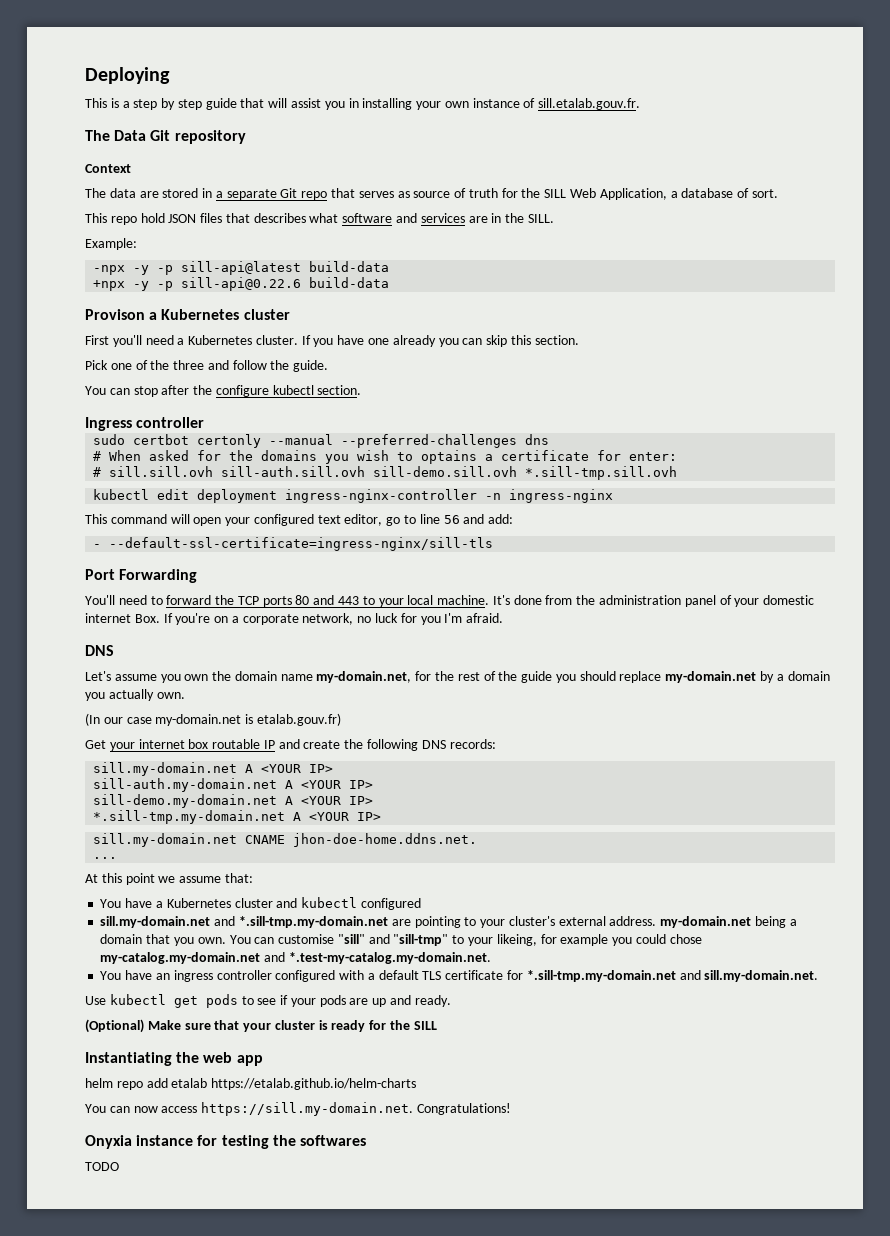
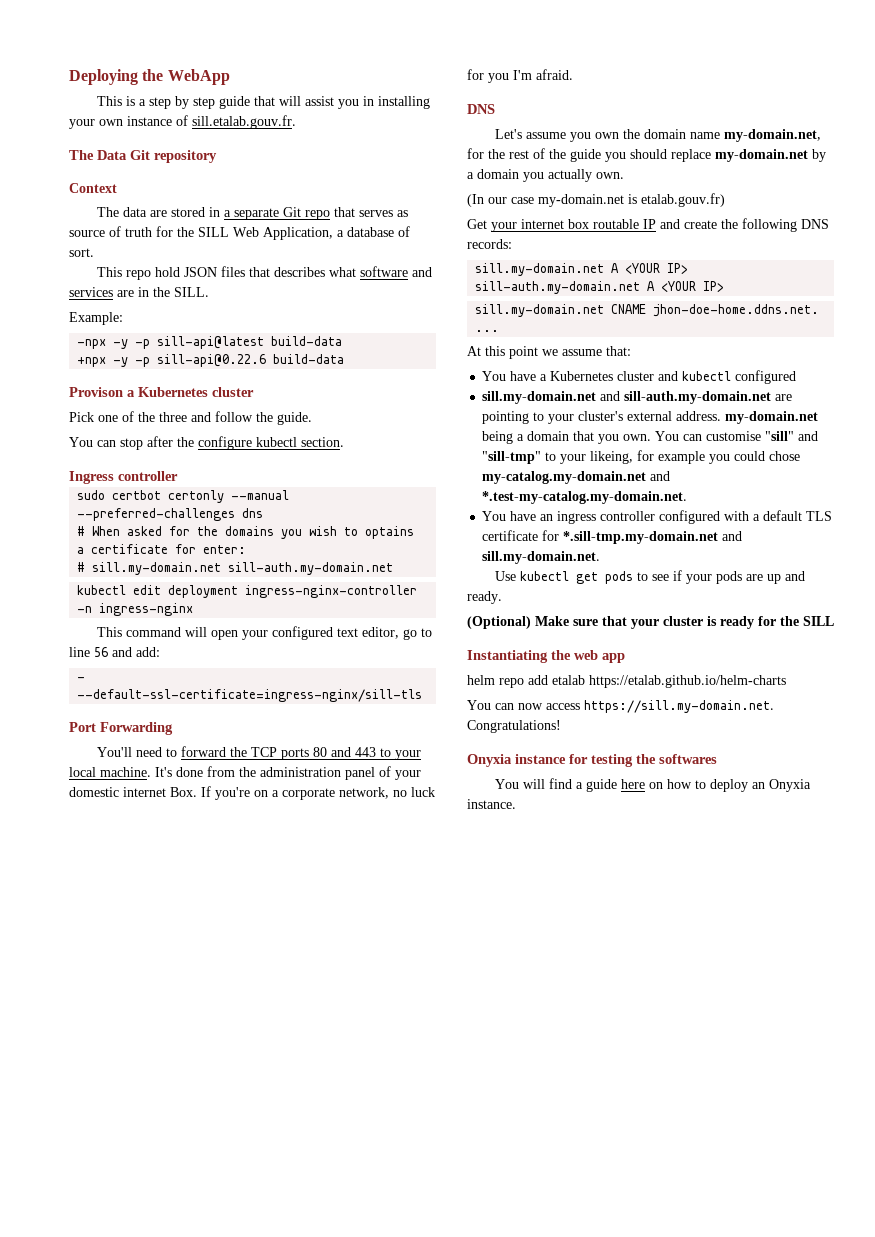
- Deploying
+ Deploying the WebApp
- First you'll need a Kubernetes cluster. If you have one already you can skip this section.
- # sill.sill.ovh sill-auth.sill.ovh sill-demo.sill.ovh *.sill-tmp.sill.ovh
+ # sill.my-domain.net sill-auth.my-domain.net
- sill-demo.my-domain.net A <YOUR IP>
- *.sill-tmp.my-domain.net A <YOUR IP>
- sill.my-domain.net and *.sill-tmp.my-domain.net are pointing to your cluster's external address. my-domain.net being a domain that you own.
+ sill.my-domain.net and sill-auth.my-domain.net are pointing to your cluster's external address. my-domain.net being a domain that you own.
- TODO
+ You will find a guide here on how to deploy an Onyxia instance.

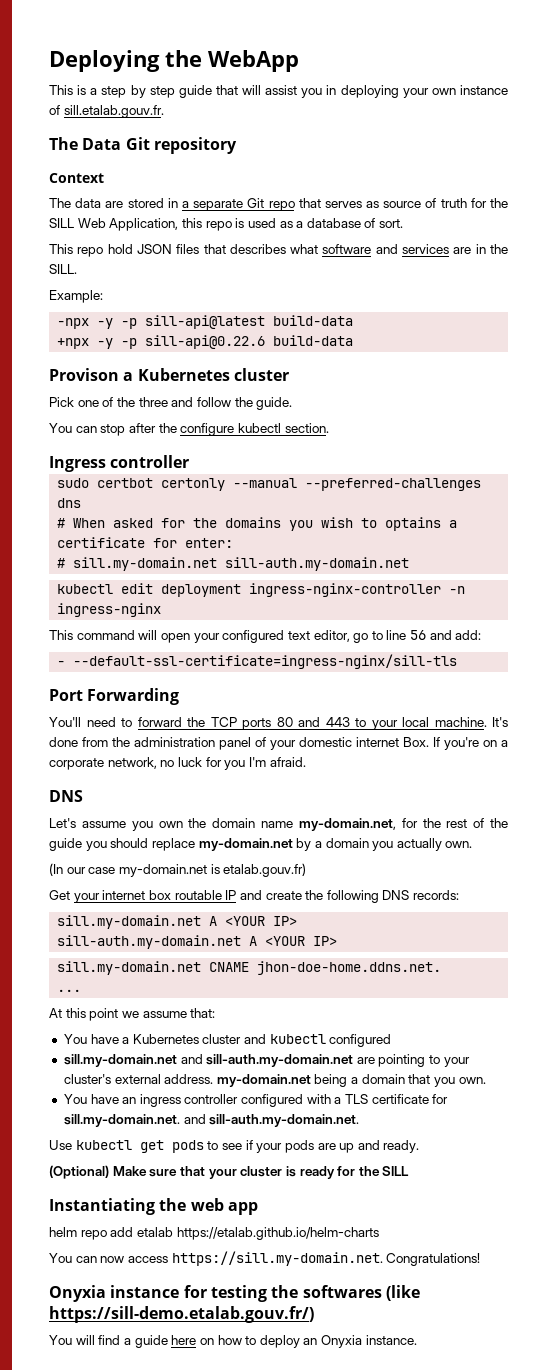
- This is a step by step guide that will assist you in installing your own instance of sill.etalab.gouv.fr.
+ This is a step by step guide that will assist you in deploying your own instance of sill.etalab.gouv.fr.
- The data are stored in a separate Git repo that serves as source of truth for the SILL Web Application, a database of sort.
+ The data are stored in a separate Git repo that serves as source of truth for the SILL Web Application, this repo is used as a database of sort.
- You can customise "sill" and "sill-tmp" to your likeing, for example you could chose my-catalog.my-domain.net and *.test-my-catalog.my-domain.net.
- You have an ingress controller configured with a default TLS certificate for *.sill-tmp.my-domain.net and sill.my-domain.net.
+ You have an ingress controller configured with a TLS certificate for sill.my-domain.net. and sill-auth.my-domain.net.
- Onyxia instance for testing the softwares
+ Onyxia instance for testing the softwares (like https://sill-demo.etalab.gouv.fr/)

